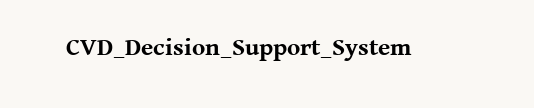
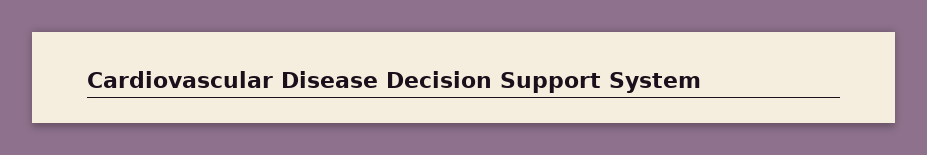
- CVD_Decision_Support_System
+ Cardiovascular Disease Decision Support System

